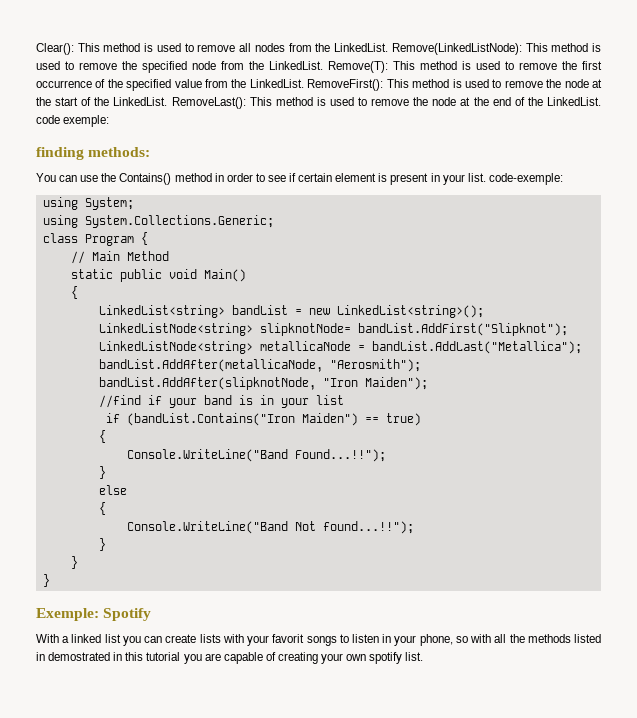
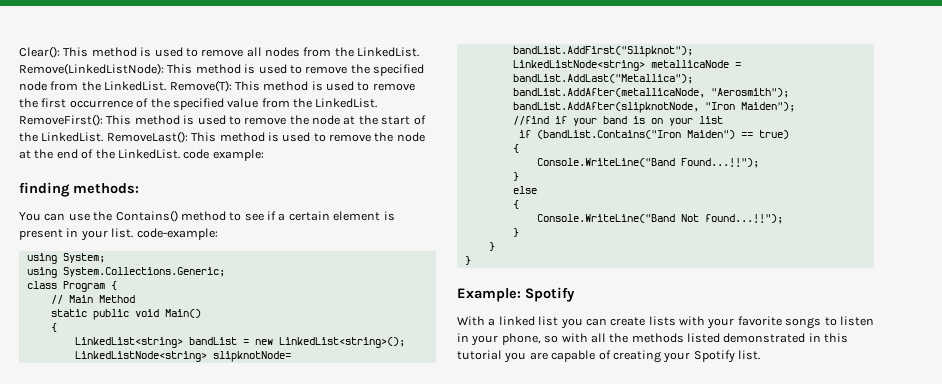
- RemoveLast(): This method is used to remove the node at the end of the LinkedList. code exemple:
+ RemoveLast(): This method is used to remove the node at the end of the LinkedList. code example:
- You can use the Contains() method in order to see if certain element is present in your list. code-exemple:
+ You can use the Contains() method to see if a certain element is present in your list. code-example:
- //find if your band is in your list
+ //find if your band is on your list
- Exemple: Spotify
+ Example: Spotify
- With a linked list you can create lists with your favorit songs to listen in your phone, so with all the methods listed in demostrated in this tutorial you are capable of creating your own spotify list.
+ With a linked list you can create lists with your favorite songs to listen in your phone, so with all the methods listed demonstrated in this tutorial you are capable of creating your Spotify list.

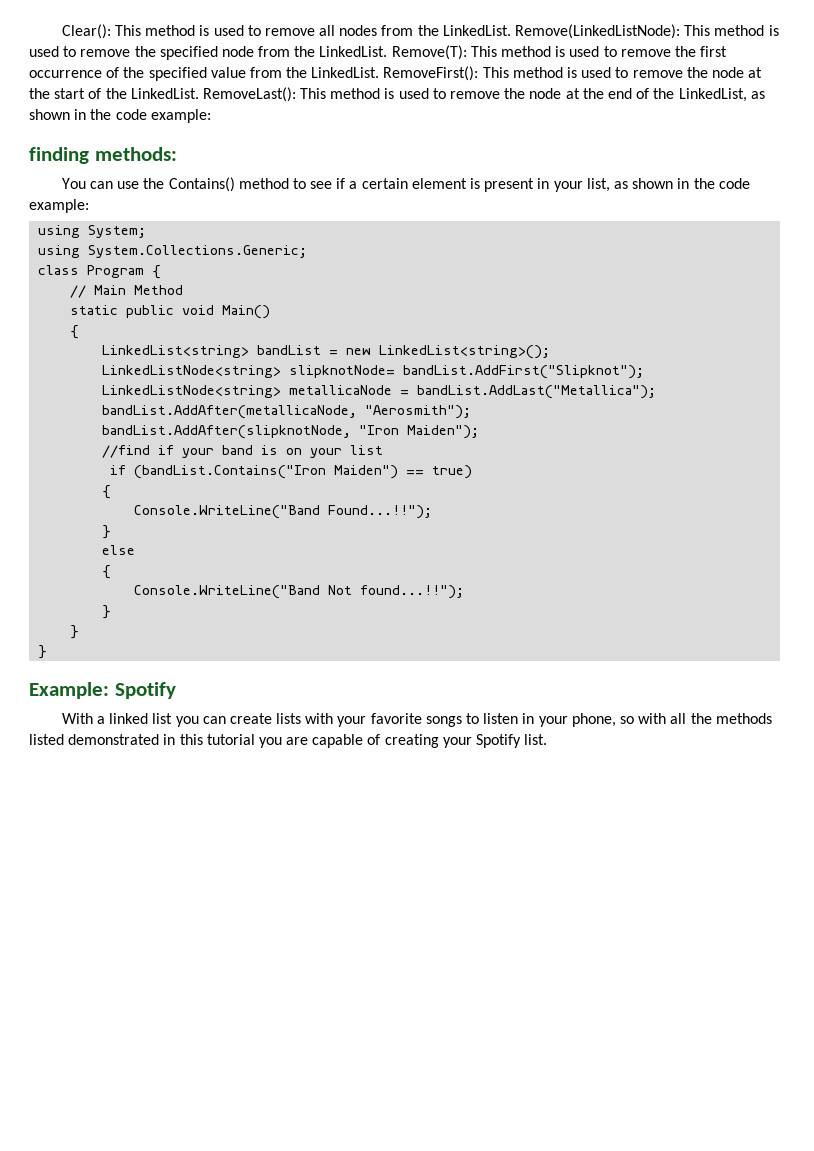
- RemoveLast(): This method is used to remove the node at the end of the LinkedList. code example:
+ RemoveLast(): This method is used to remove the node at the end of the LinkedList, as shown in the code example:
- You can use the Contains() method to see if a certain element is present in your list. code-example:
+ You can use the Contains() method to see if a certain element is present in your list, as shown in the code example:

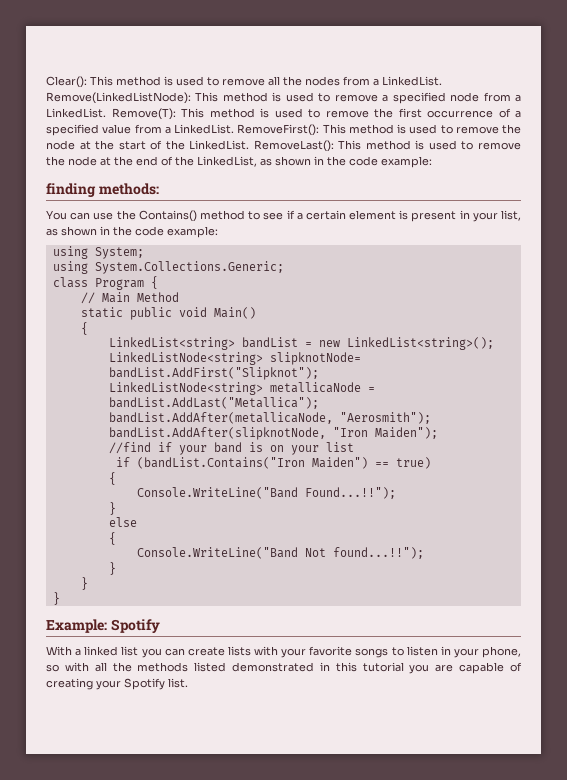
- Clear(): This method is used to remove all nodes from the LinkedList.
+ Clear(): This method is used to remove all the nodes from a LinkedList.
- Remove(LinkedListNode): This method is used to remove the specified node from the LinkedList.
+ Remove(LinkedListNode): This method is used to remove a specified node from a LinkedList.
- Remove(T): This method is used to remove the first occurrence of the specified value from the LinkedList.
+ Remove(T): This method is used to remove the first occurrence of a specified value from a LinkedList.

